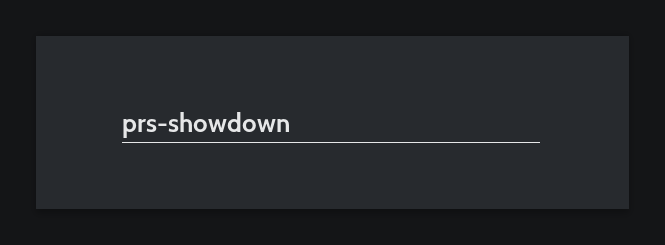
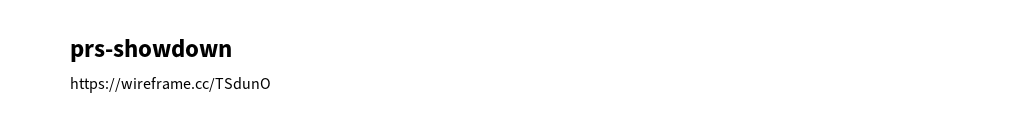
+ https://wireframe.cc/TSdunO

